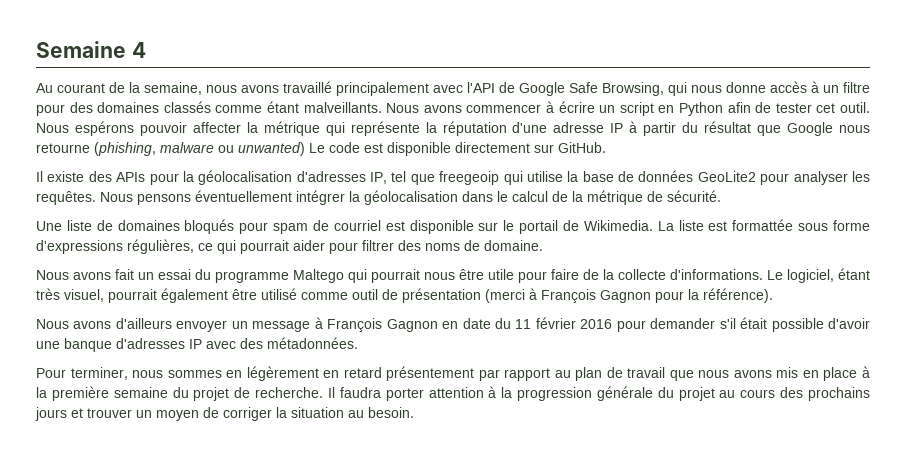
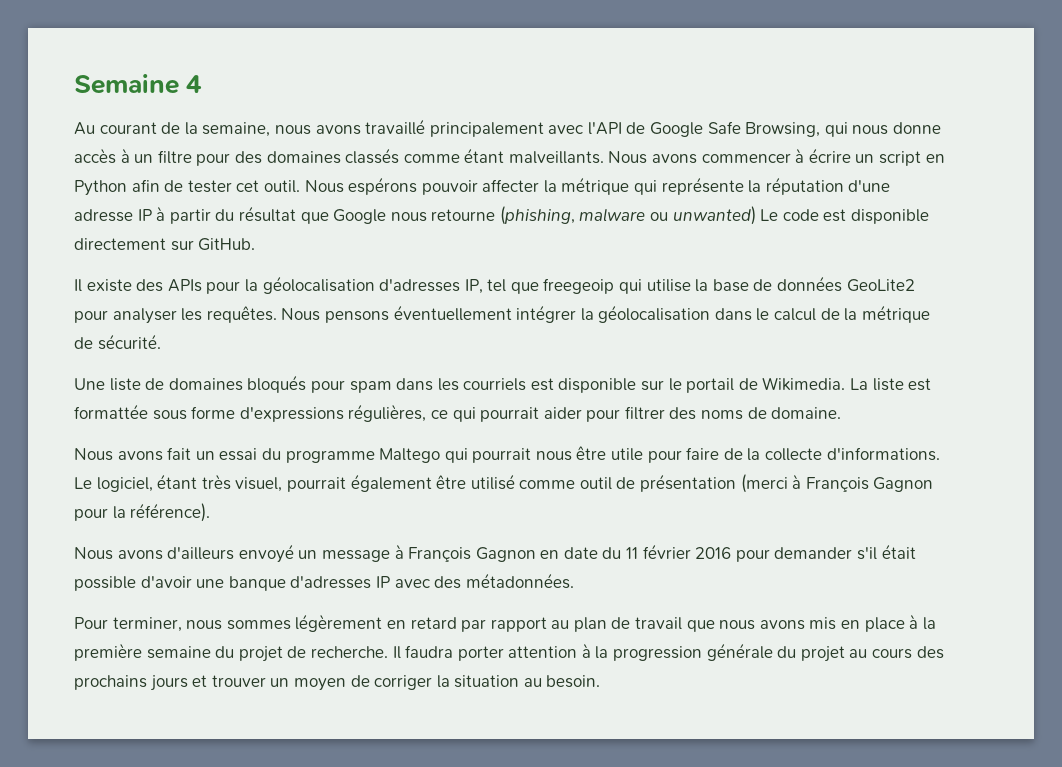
- Une liste de domaines bloqués pour spam de courriel est disponible sur le portail de Wikimedia.
+ Une liste de domaines bloqués pour spam dans les courriels est disponible sur le portail de Wikimedia.
- Nous avons d'ailleurs envoyer un message à François Gagnon en date du 11 février 2016 pour demander s'il était possible d'avoir une banque d'adresses IP avec des métadonnées.
+ Nous avons d'ailleurs envoyé un message à François Gagnon en date du 11 février 2016 pour demander s'il était possible d'avoir une banque d'adresses IP avec des métadonnées.
- Pour terminer, nous sommes en légèrement en retard présentement par rapport au plan de travail que nous avons mis en place à la première semaine du projet de recherche.
+ Pour terminer, nous sommes légèrement en retard par rapport au plan de travail que nous avons mis en place à la première semaine du projet de recherche.

